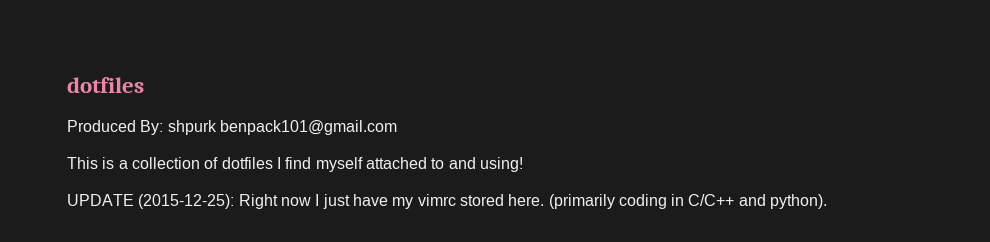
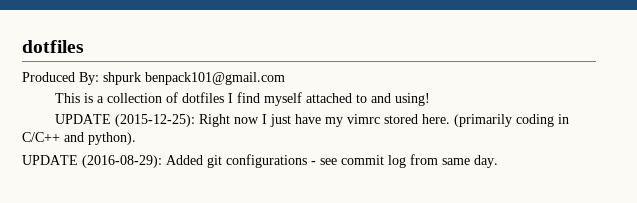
+ UPDATE (2016-08-29): Added git configurations - see commit log from same day.

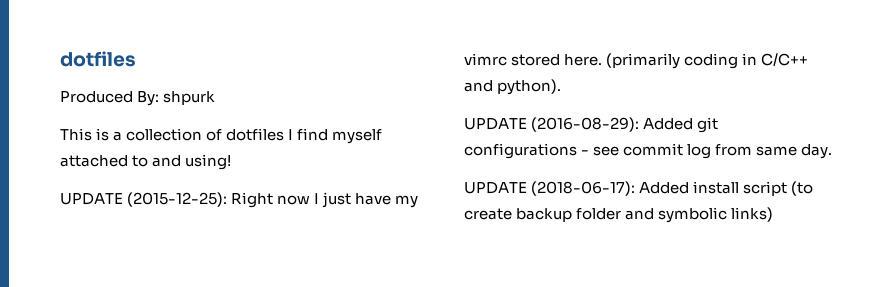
- Produced By: shpurk benpack101@gmail.com
+ Produced By: shpurk
+ UPDATE (2018-06-17): Added install script (to create backup folder and symbolic links)

